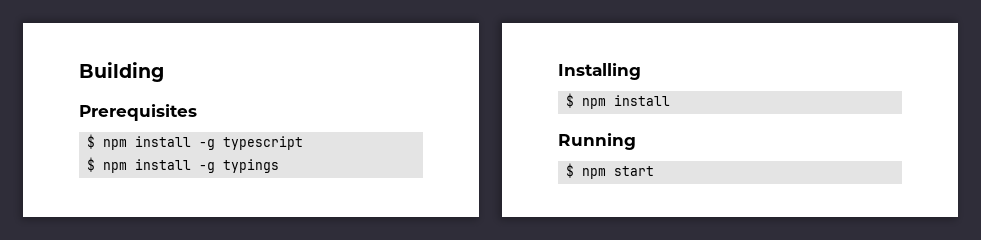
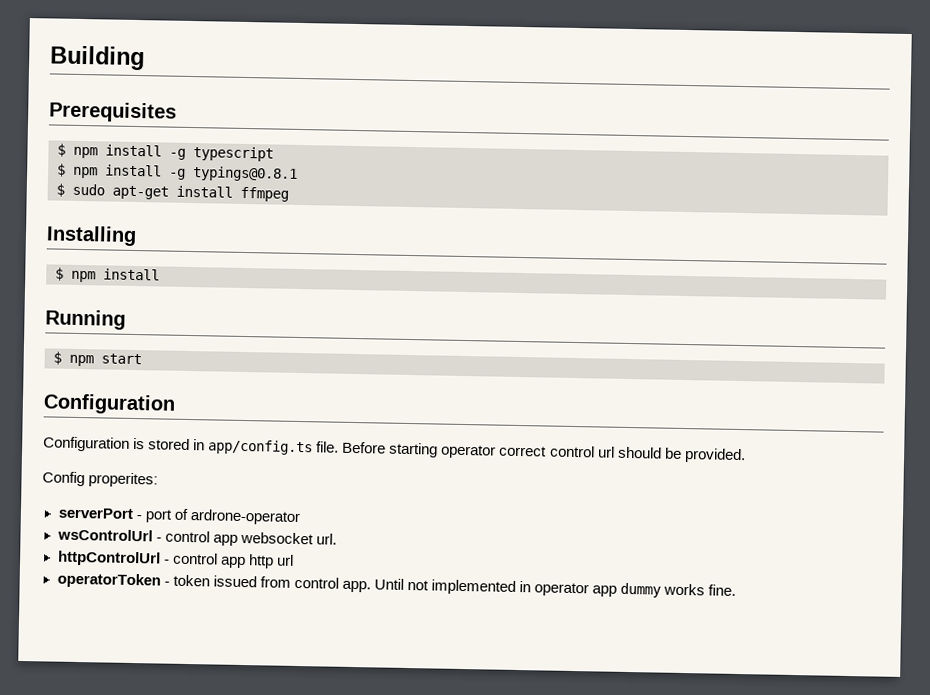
- $ npm install -g typings
+ $ npm install -g typings@0.8.1
+ $ sudo apt-get install ffmpeg
  $ npm start
+ Configuration
+ Configuration is stored in app/config.ts file. Before starting operator correct control url should be provided.
+ Config properites:
+ serverPort - port of ardrone-operator
+ wsControlUrl - control app websocket url.
+ httpControlUrl - control app http url
+ operatorToken - token issued from control app. Until not implemented in operator app dummy works fine.

